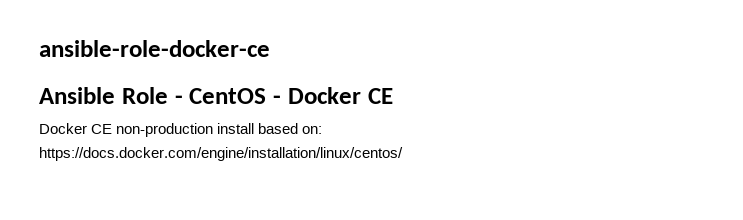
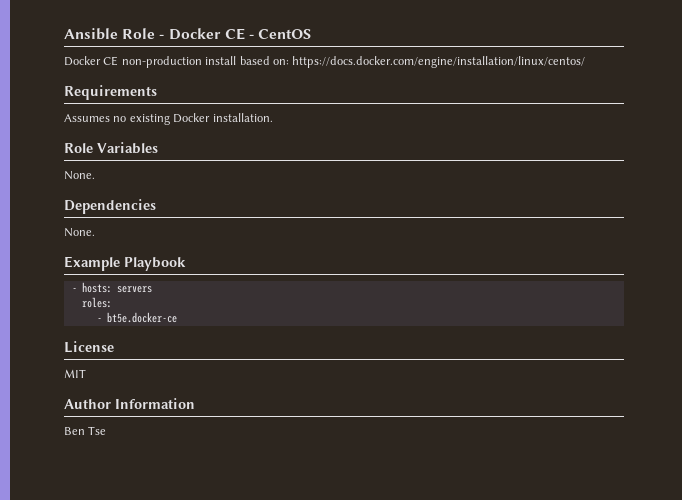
- ansible-role-docker-ce
- Ansible Role - CentOS - Docker CE
+ Ansible Role - Docker CE - CentOS
+ Requirements
+ Assumes no existing Docker installation.
+ Role Variables
+ None.
+ Dependencies
+ None.
+ Example Playbook
+ - hosts: servers
+ roles:
+ - bt5e.docker-ce
+ License
+ MIT
+ Author Information
+ Ben Tse

